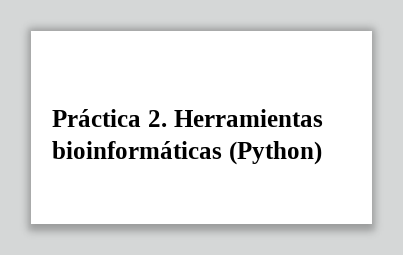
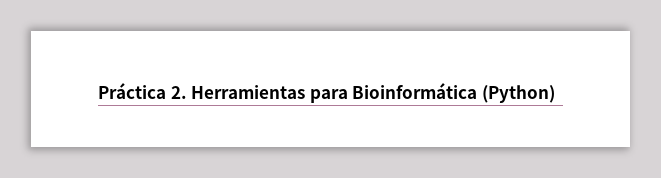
- Práctica 2. Herramientas bioinformáticas (Python)
+ Práctica 2. Herramientas para Bioinformática (Python)

